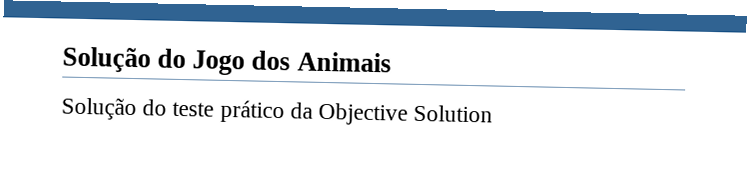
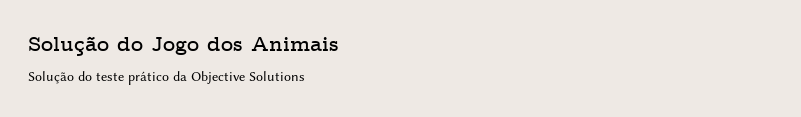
- Solução do teste prático da Objective Solution
+ Solução do teste prático da Objective Solutions

